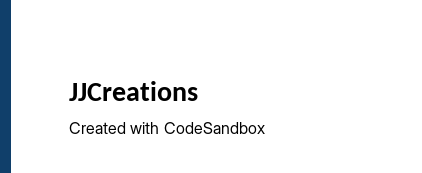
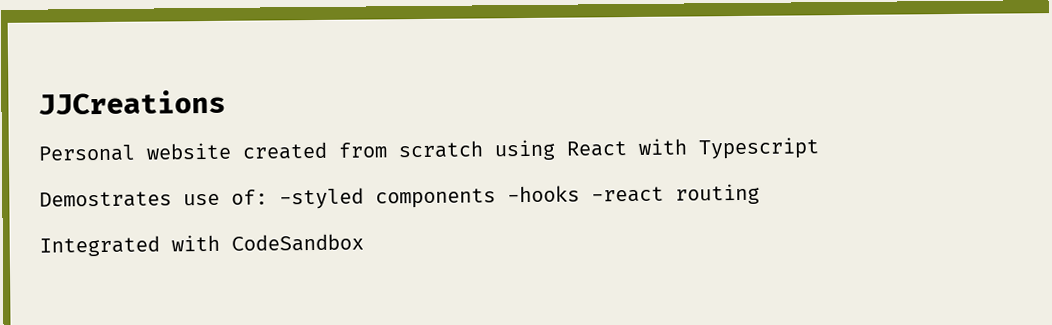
- Created with CodeSandbox
+ Personal website created from scratch using React with Typescript
+ Demostrates use of: -styled components -hooks -react routing
+ Integrated with CodeSandbox

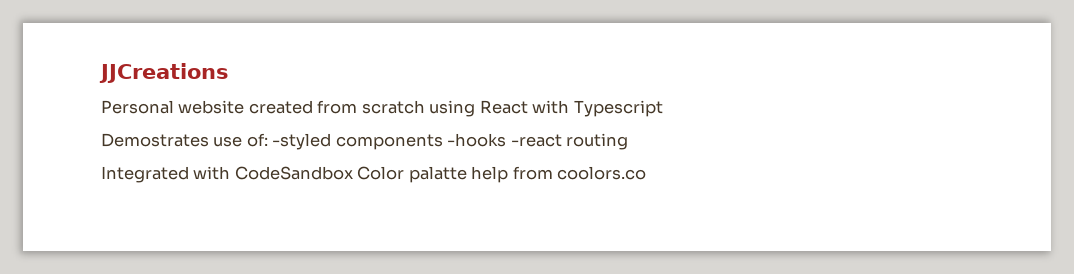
- Integrated with CodeSandbox
+ Integrated with CodeSandbox Color palatte help from coolors.co

